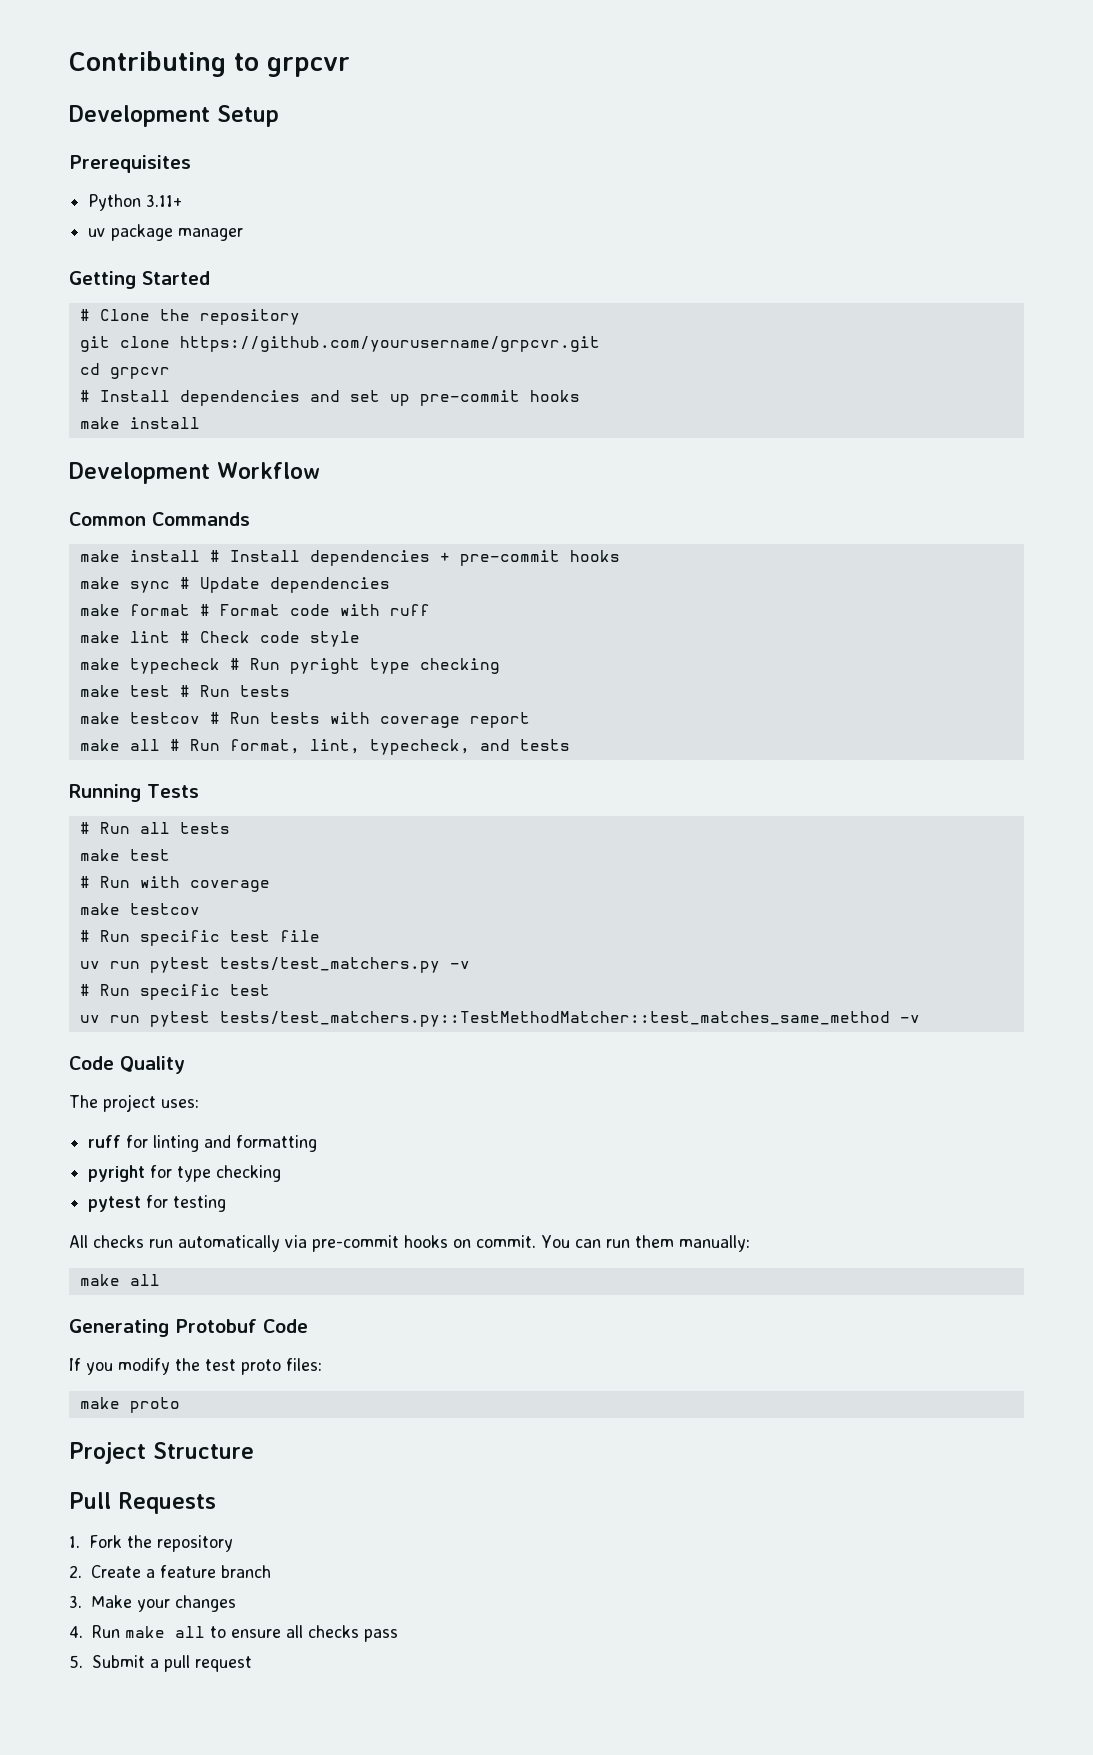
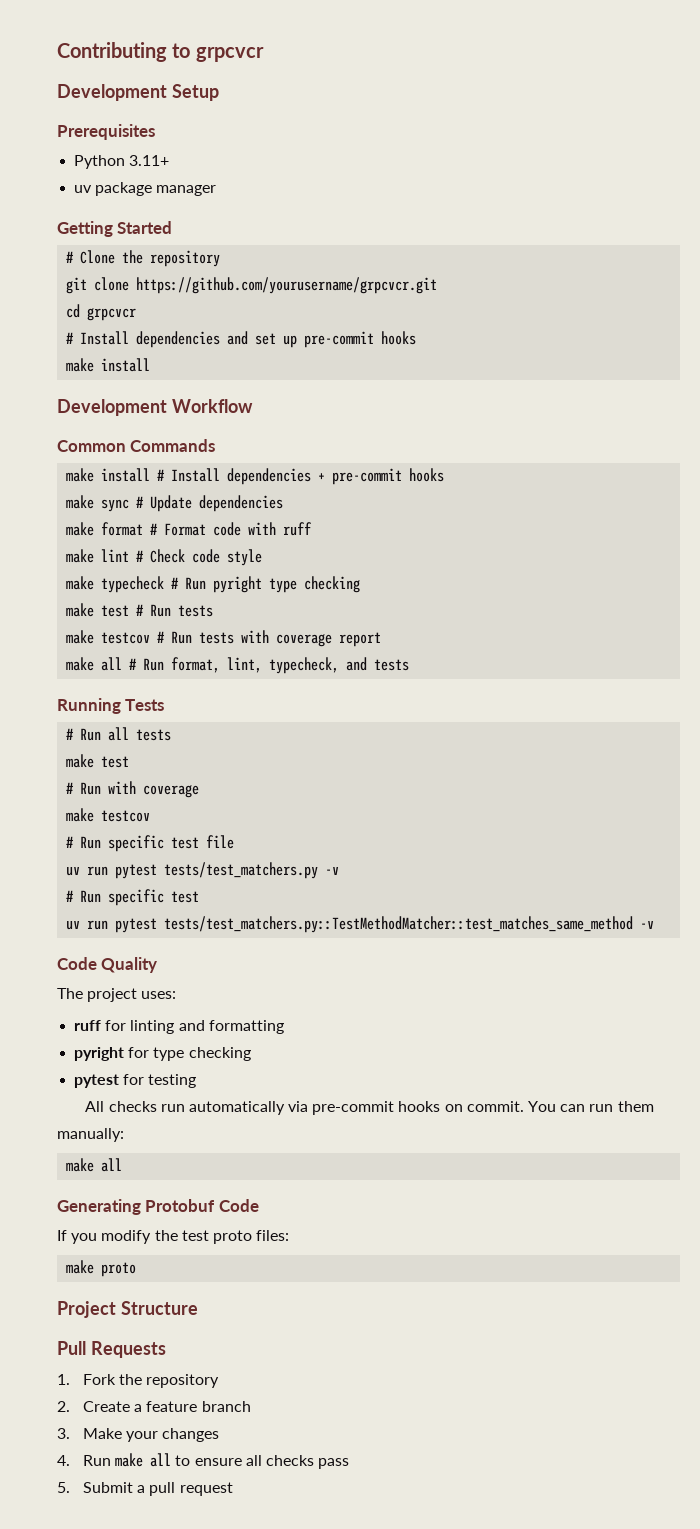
- Contributing to grpcvr
+ Contributing to grpcvcr
- git clone https://github.com/yourusername/grpcvr.git
+ git clone https://github.com/yourusername/grpcvcr.git
- cd grpcvr
+ cd grpcvcr

